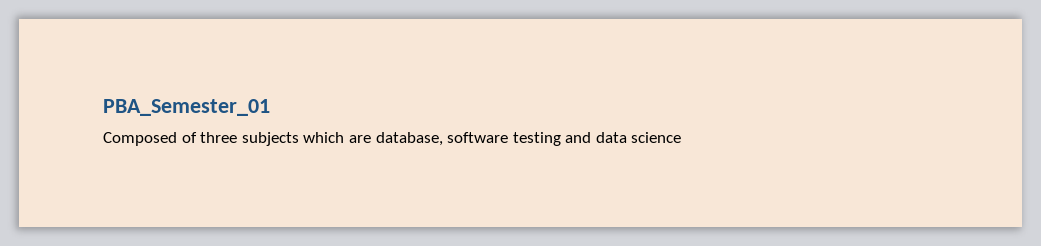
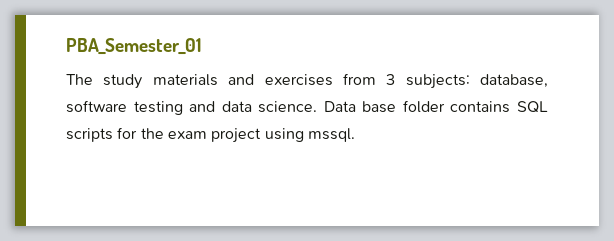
- Composed of three subjects which are database, software testing and data science
+ The study materials and exercises from 3 subjects: database, software testing and data science. Data base folder contains SQL scripts for the exam project using mssql.

